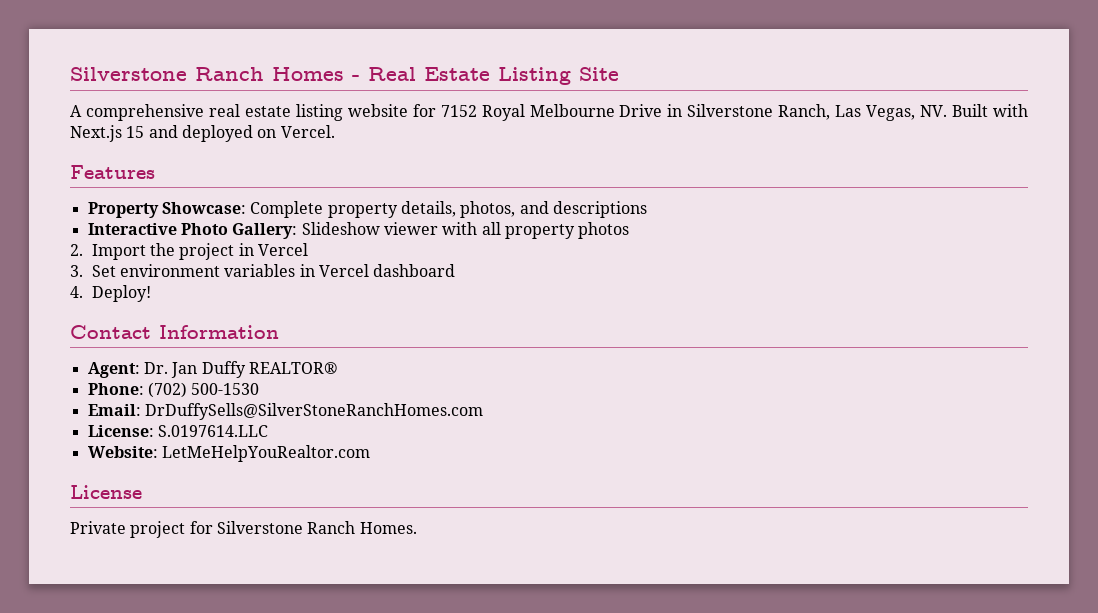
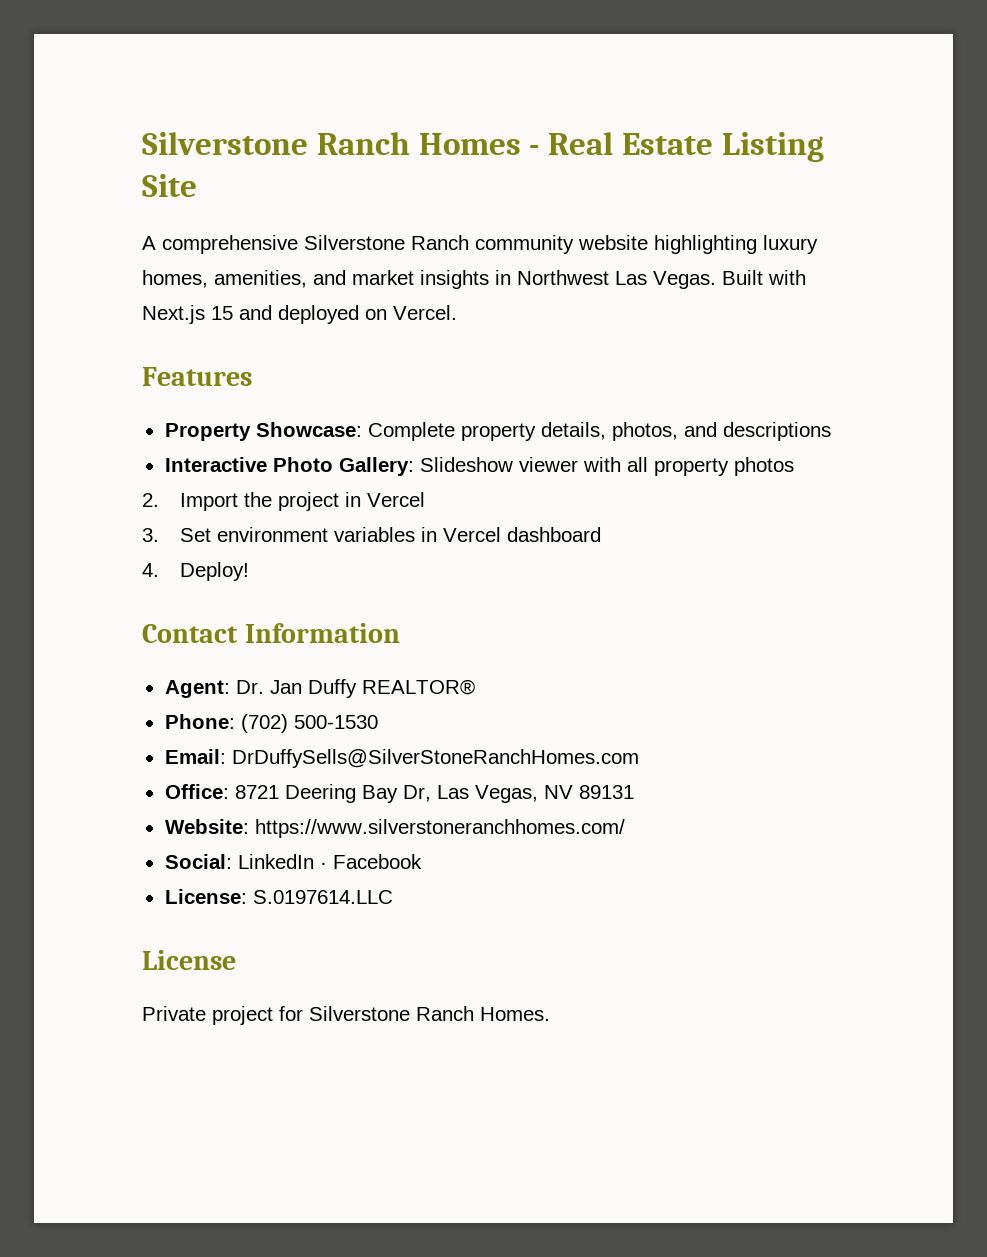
- A comprehensive real estate listing website for 7152 Royal Melbourne Drive in Silverstone Ranch, Las Vegas, NV. Built with Next.js 15 and deployed on Vercel.
+ A comprehensive Silverstone Ranch community website highlighting luxury homes, amenities, and market insights in Northwest Las Vegas. Built with Next.js 15 and deployed on Vercel.
+ Office: 8721 Deering Bay Dr, Las Vegas, NV 89131
+ Website: https://www.silverstoneranchhomes.com/
+ Social: LinkedIn · Facebook
- Website: LetMeHelpYouRealtor.com

